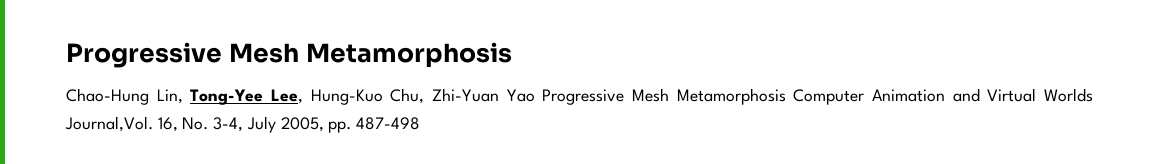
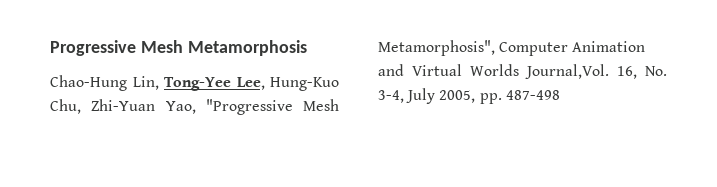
- Chao-Hung Lin, Tong-Yee Lee, Hung-Kuo Chu, Zhi-Yuan Yao Progressive Mesh Metamorphosis Computer Animation and Virtual Worlds Journal,Vol.
+ Chao-Hung Lin, Tong-Yee Lee, Hung-Kuo Chu, Zhi-Yuan Yao, "Progressive Mesh Metamorphosis", Computer Animation and Virtual Worlds Journal,Vol.

